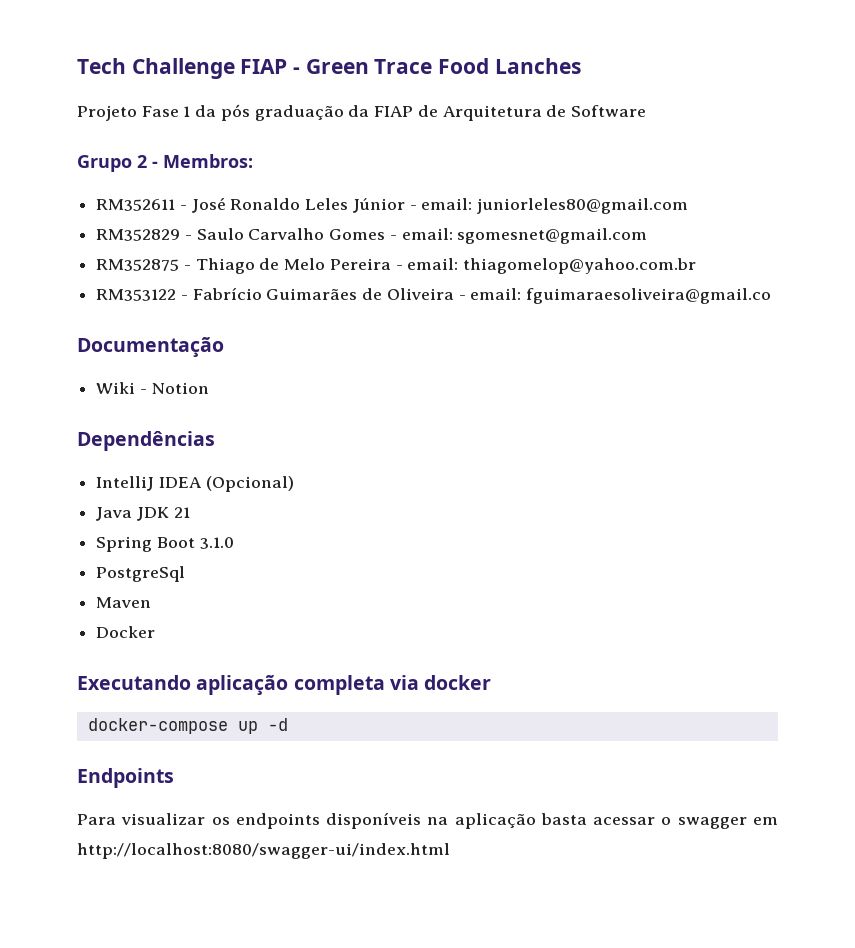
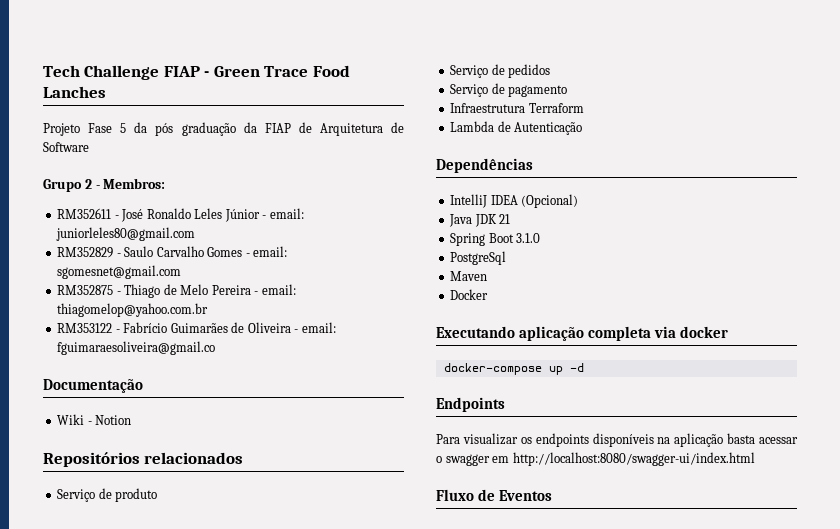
- Projeto Fase 1 da pós graduação da FIAP de Arquitetura de Software
+ Projeto Fase 5 da pós graduação da FIAP de Arquitetura de Software
+ Repositórios relacionados
+ Serviço de produto
+ Serviço de pedidos
+ Serviço de pagamento
+ Infraestrutura Terraform
+ Lambda de Autenticação
+ Fluxo de Eventos

